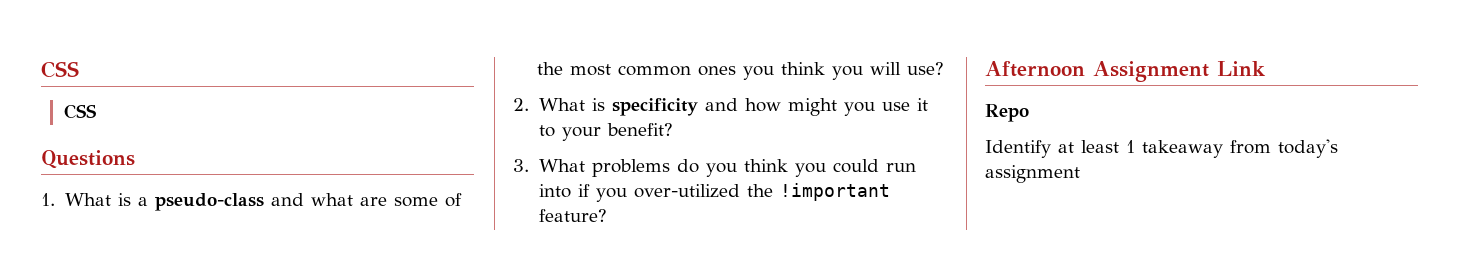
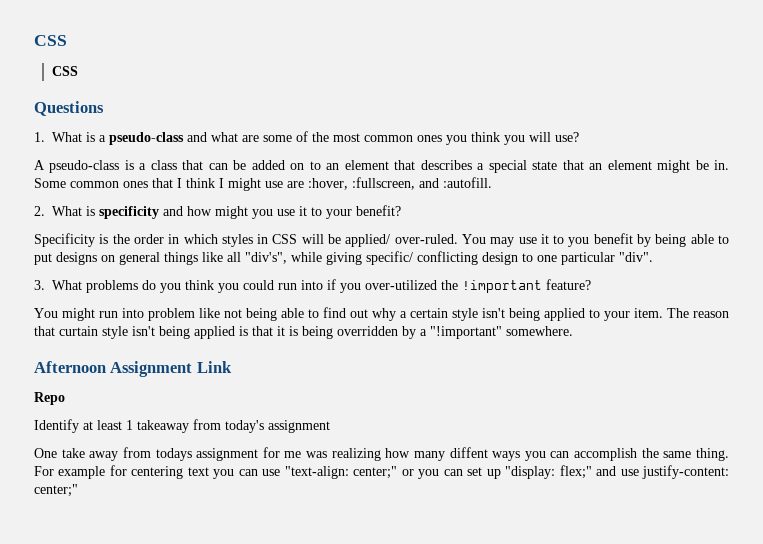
+ A pseudo-class is a class that can be added on to an element that describes a special state that an element might be in. Some common ones that I think I might use are :hover, :fullscreen, and :autofill.
+ Specificity is the order in which styles in CSS will be applied/ over-ruled. You may use it to you benefit by being able to put designs on general things like all "div's", while giving specific/ conflicting design to one particular "div".
+ You might run into problem like not being able to find out why a certain style isn't being applied to your item. The reason that curtain style isn't being applied is that it is being overridden by a "!important" somewhere.
+ One take away from todays assignment for me was realizing how many diffent ways you can accomplish the same thing. For example for centering text you can use "text-align: center;" or you can set up "display: flex;" and use justify-content: center;"

